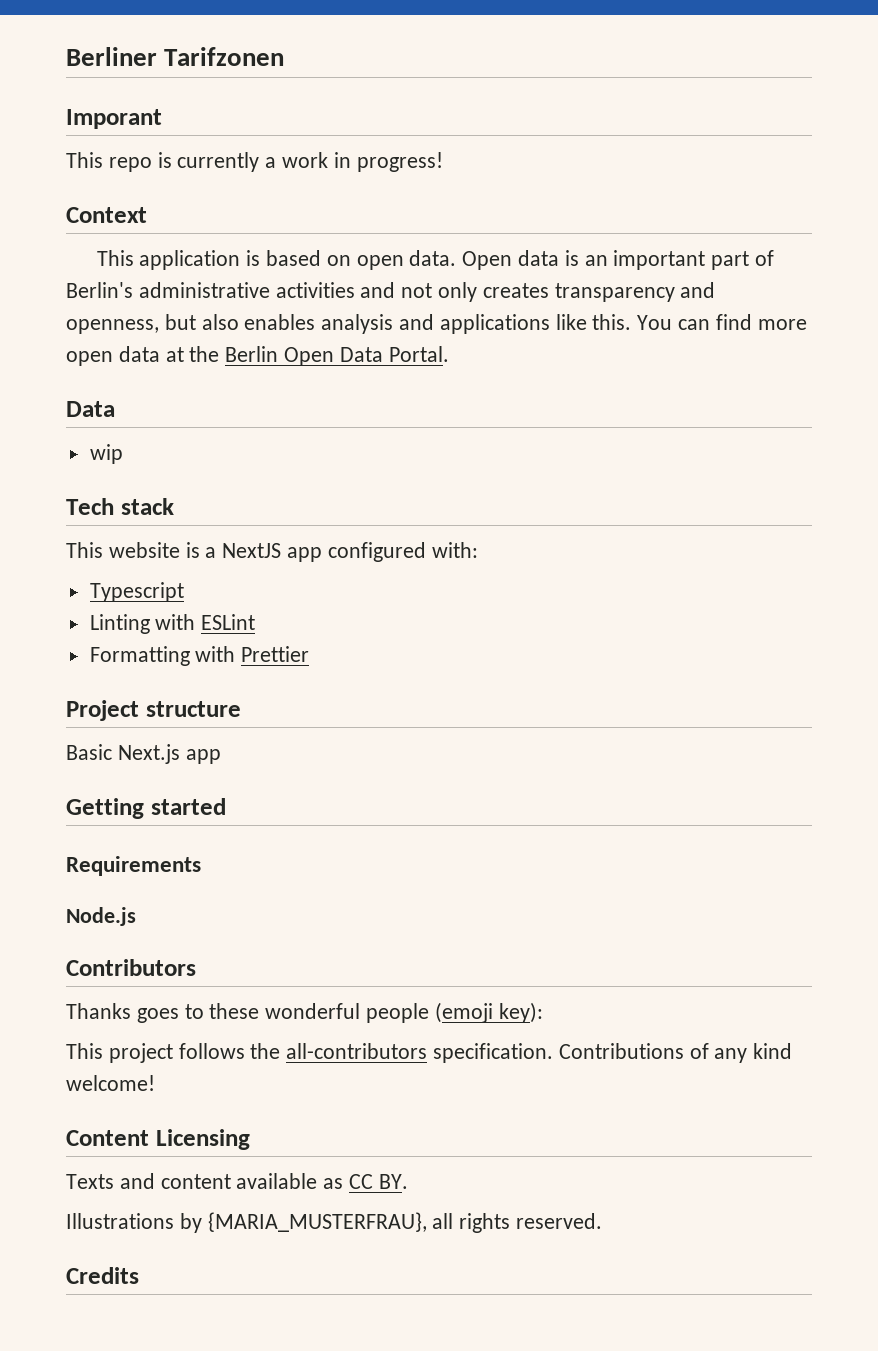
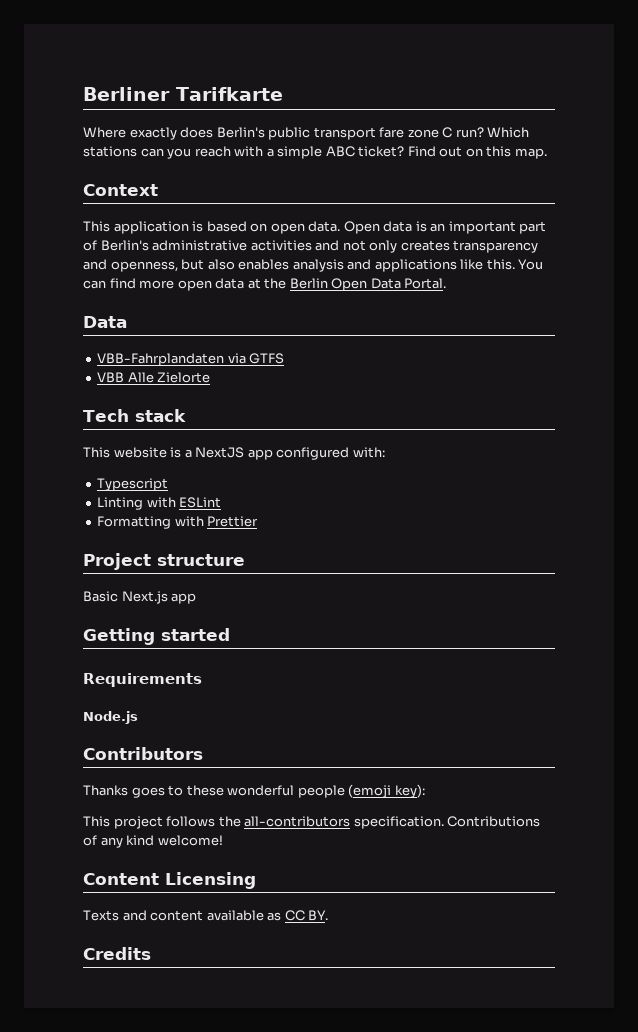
- Berliner Tarifzonen
- Imporant
- This repo is currently a work in progress!
+ Berliner Tarifkarte
+ Where exactly does Berlin's public transport fare zone C run? Which stations can you reach with a simple ABC ticket? Find out on this map.
- wip
+ VBB-Fahrplandaten via GTFS
+ VBB Alle Zielorte
- Illustrations by {MARIA_MUSTERFRAU}, all rights reserved.

